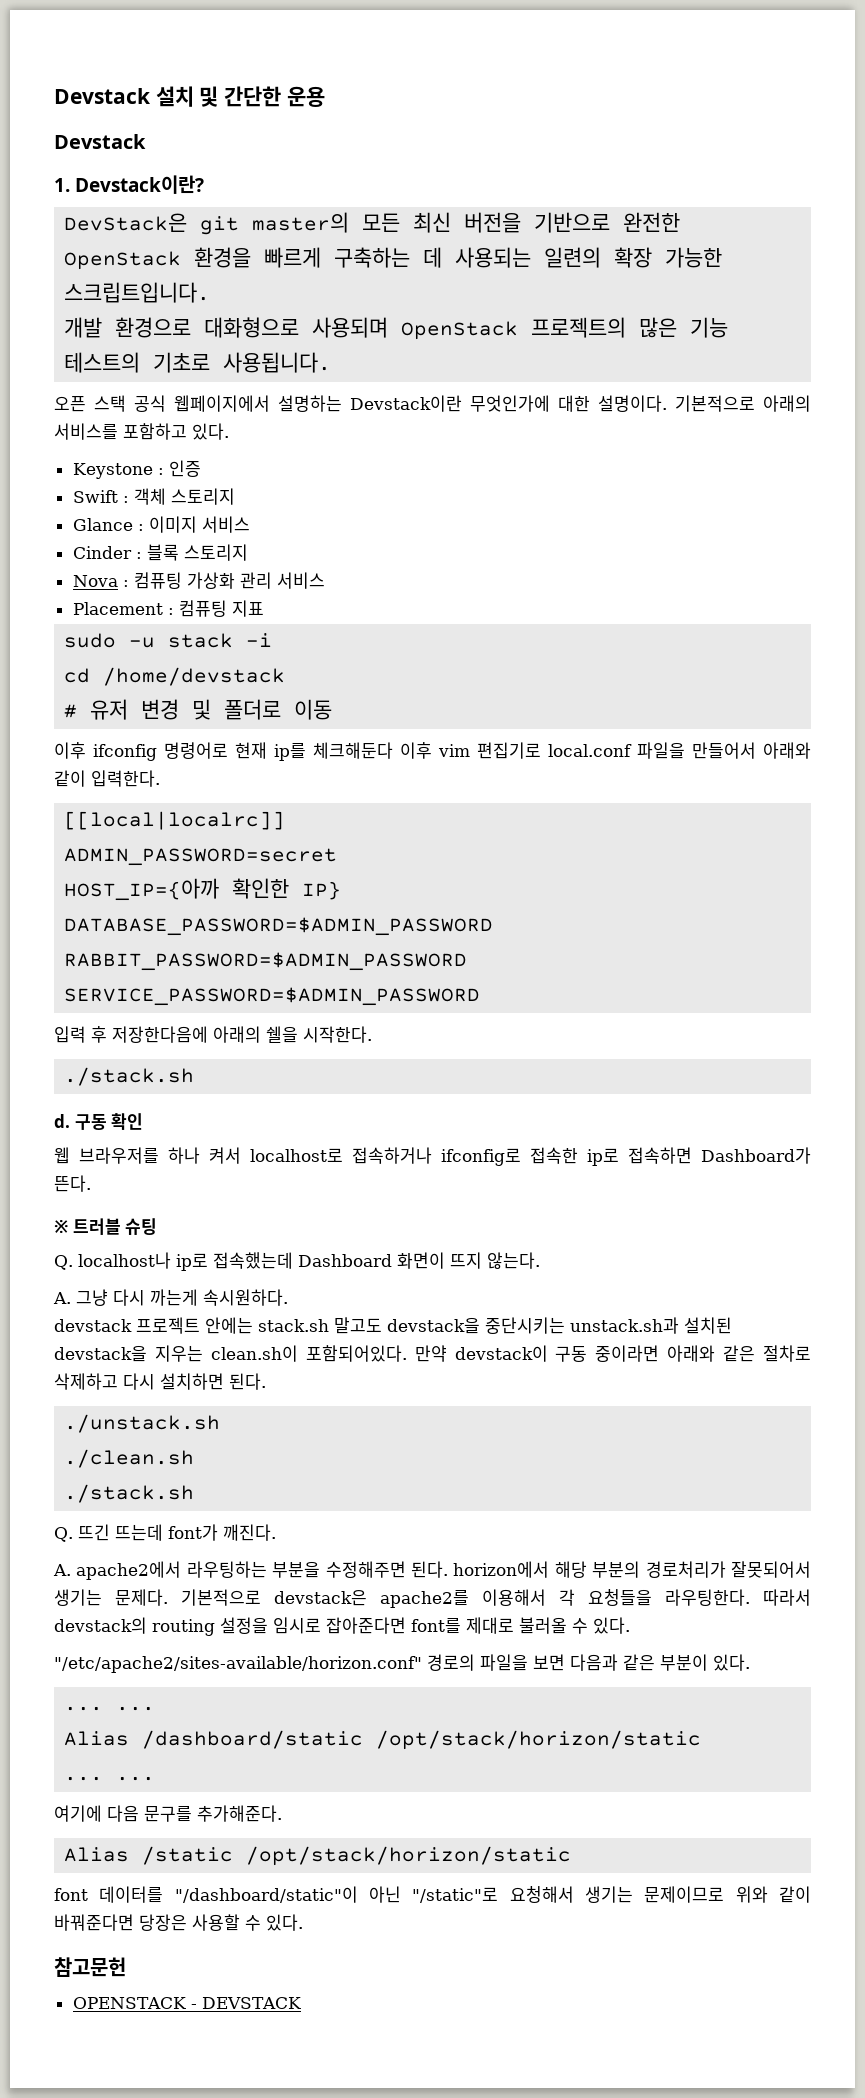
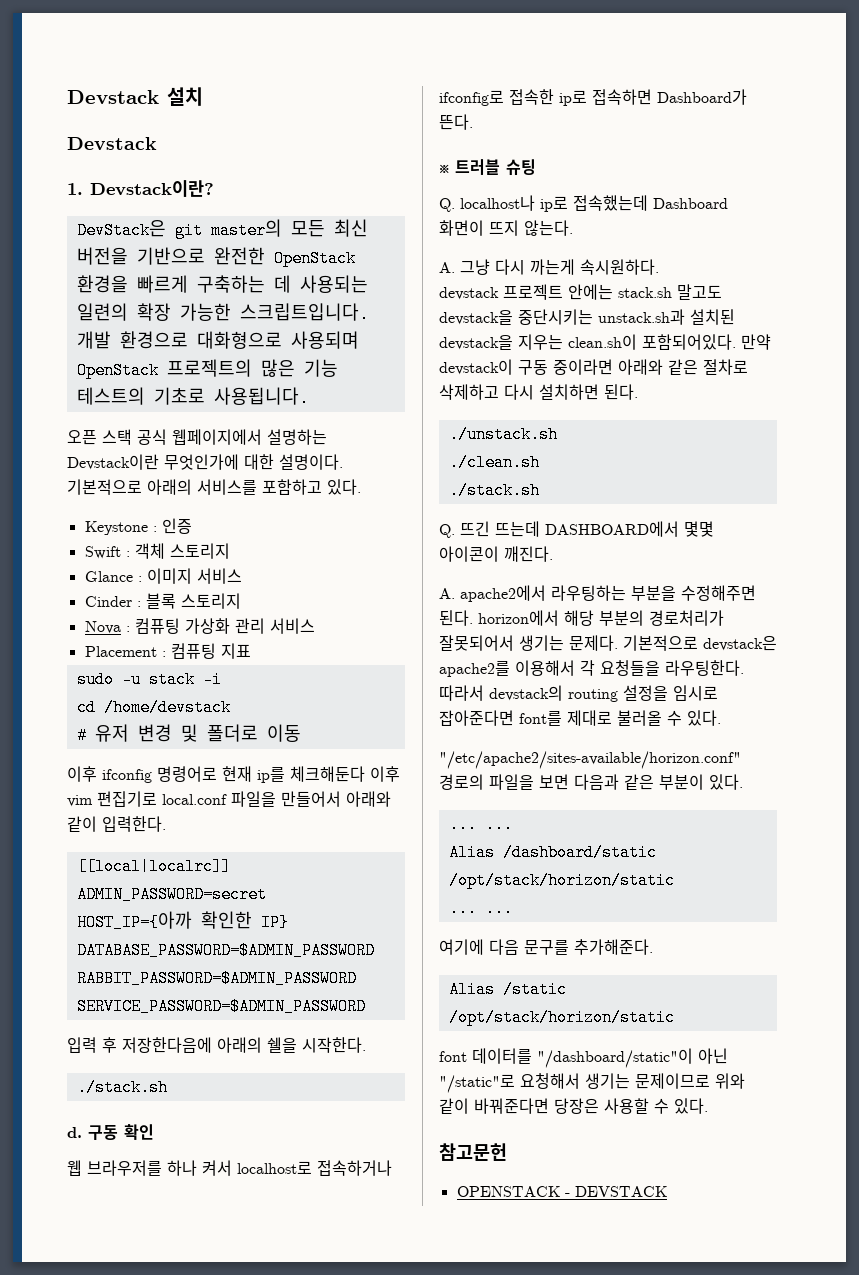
- Devstack 설치 및 간단한 운용
+ Devstack 설치
- Q. 뜨긴 뜨는데 font가 깨진다.
+ Q. 뜨긴 뜨는데 DASHBOARD에서 몇몇 아이콘이 깨진다.

